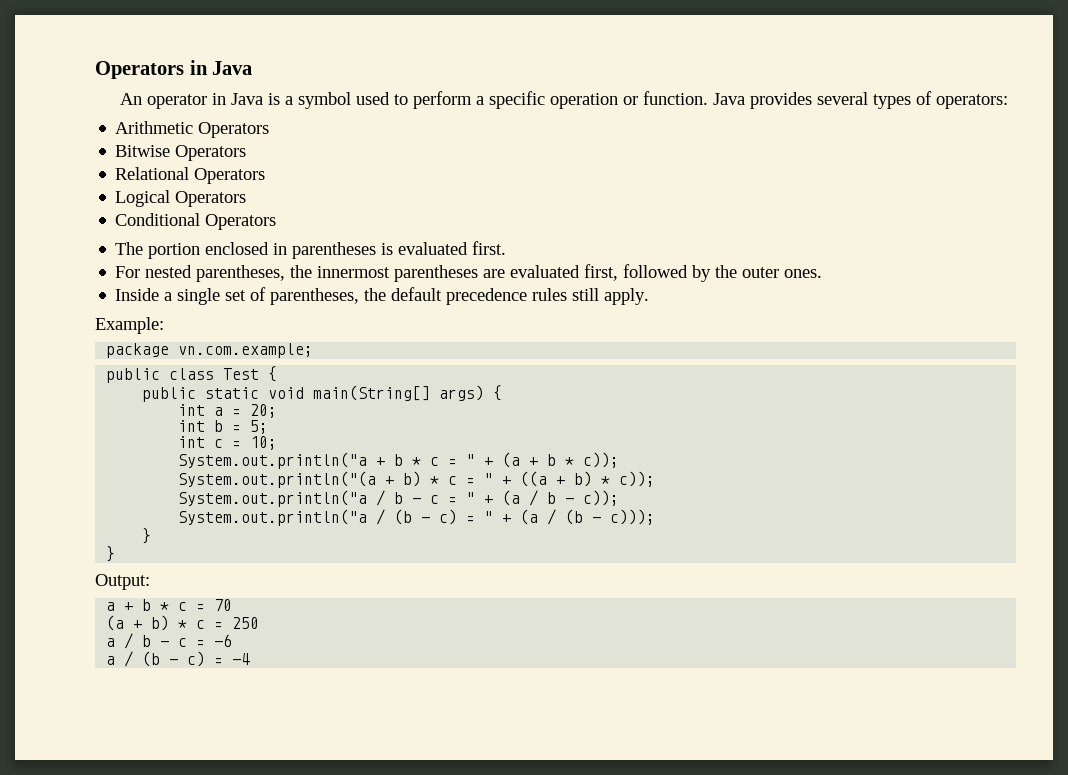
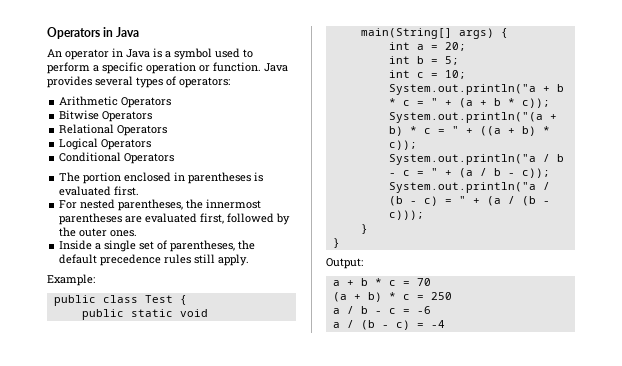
- package vn.com.example;

